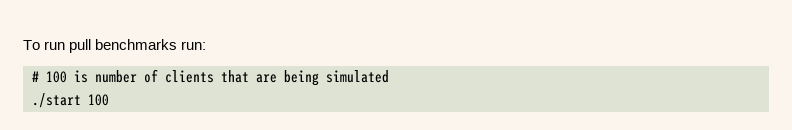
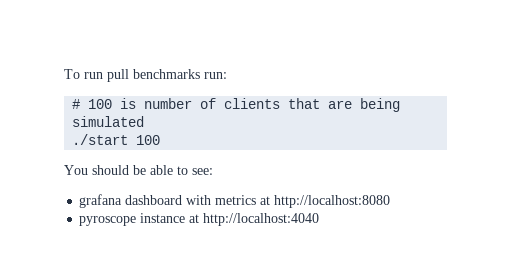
+ You should be able to see:
+ grafana dashboard with metrics at http://localhost:8080
+ pyroscope instance at http://localhost:4040

